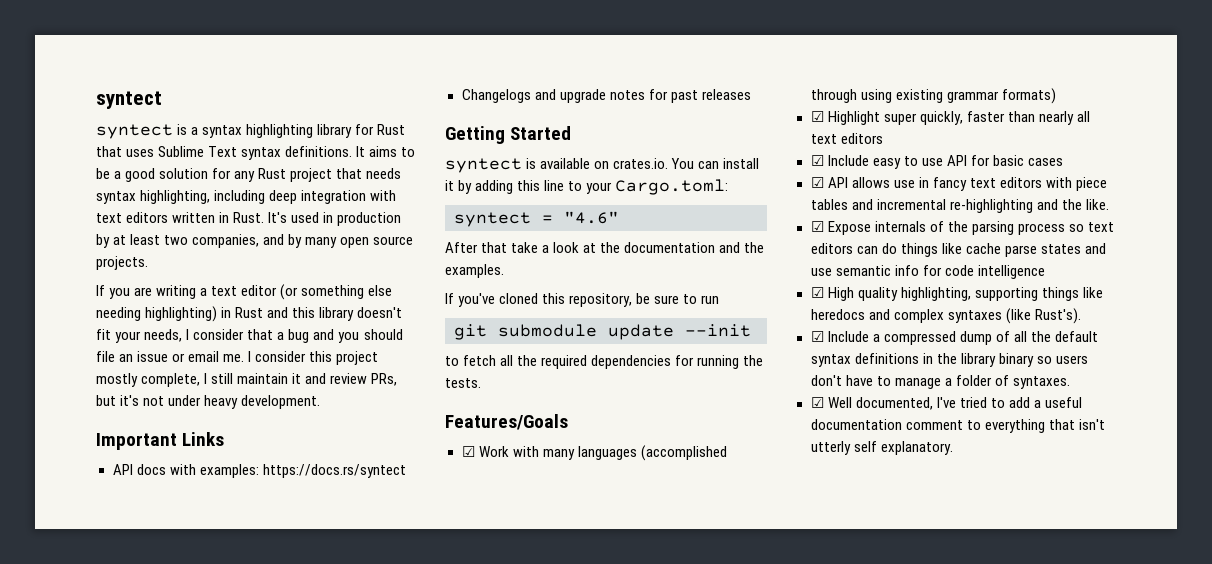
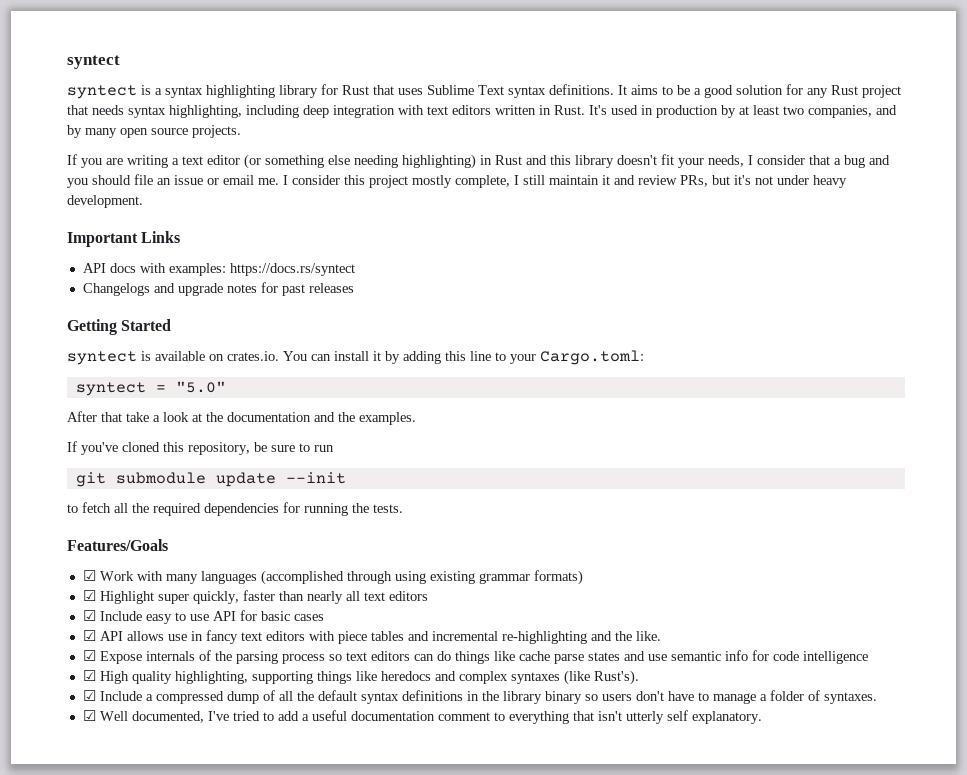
- syntect = "4.6"
+ syntect = "5.0"

